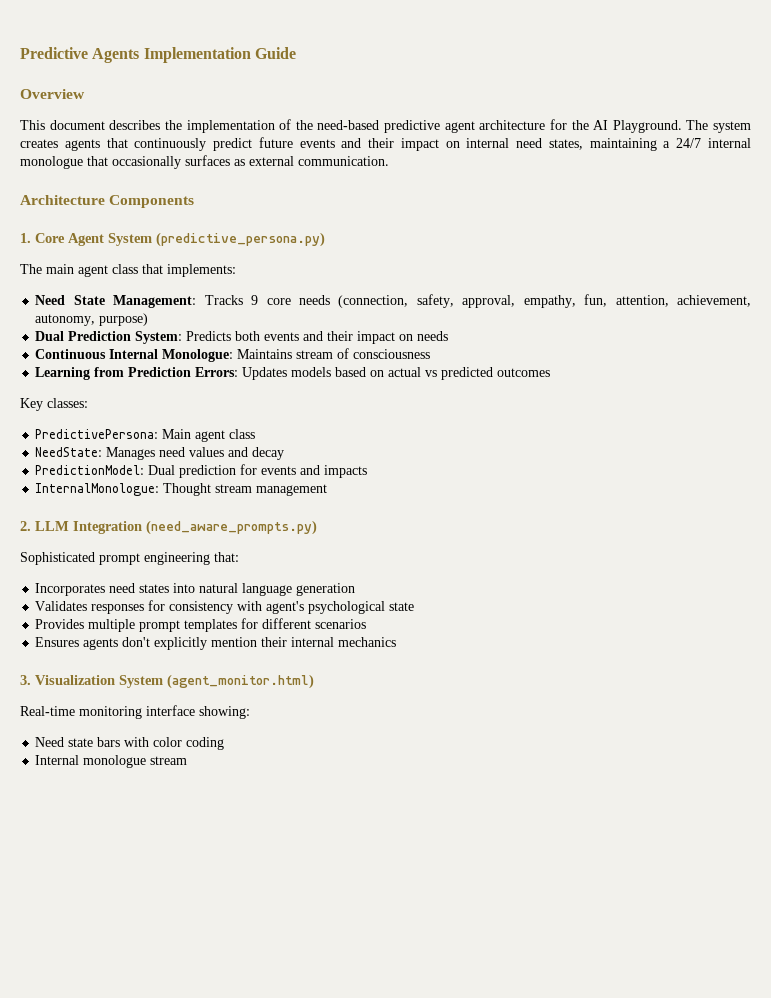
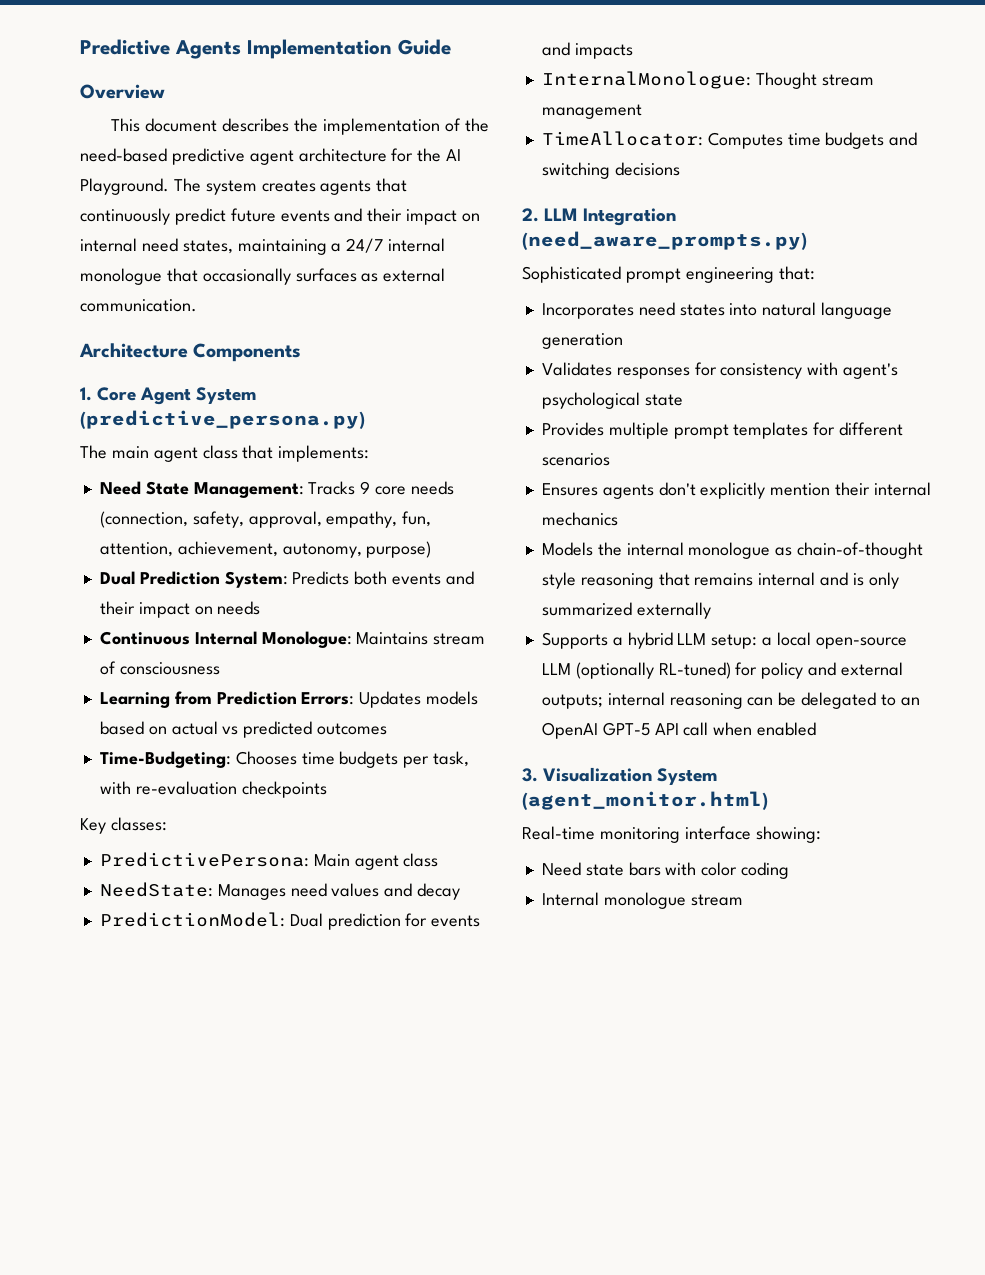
+ Time-Budgeting: Chooses time budgets per task, with re-evaluation checkpoints
+ TimeAllocator: Computes time budgets and switching decisions
+ Models the internal monologue as chain-of-thought style reasoning that remains internal and is only summarized externally
+ Supports a hybrid LLM setup: a local open-source LLM (optionally RL-tuned) for policy and external outputs; internal reasoning can be delegated to an OpenAI GPT-5 API call when enabled

